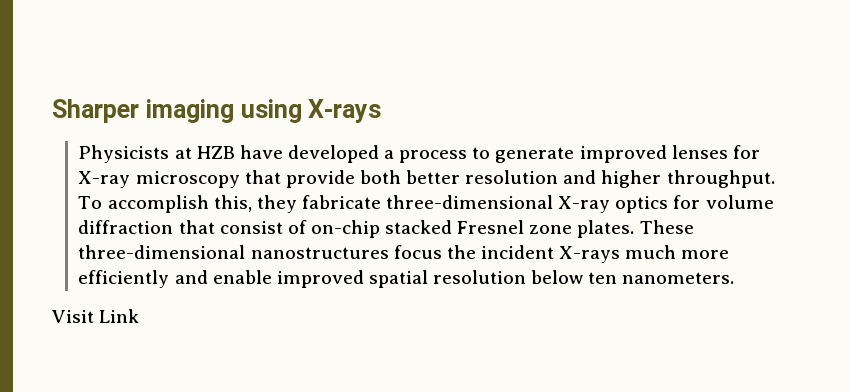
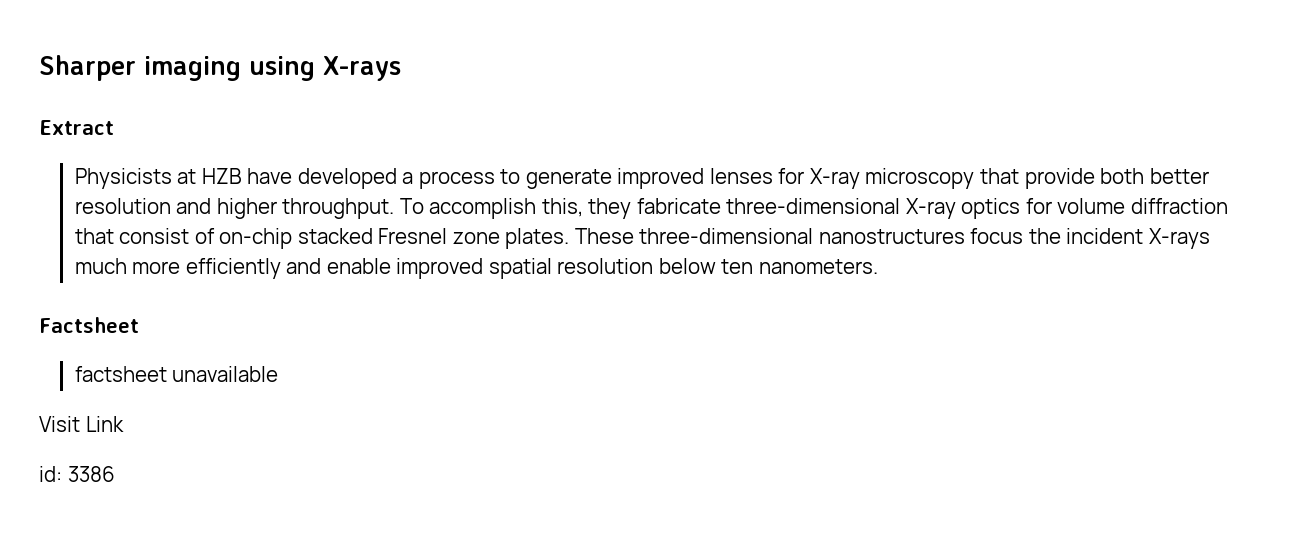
+ Extract
+ Factsheet
+ factsheet unavailable
+ id: 3386

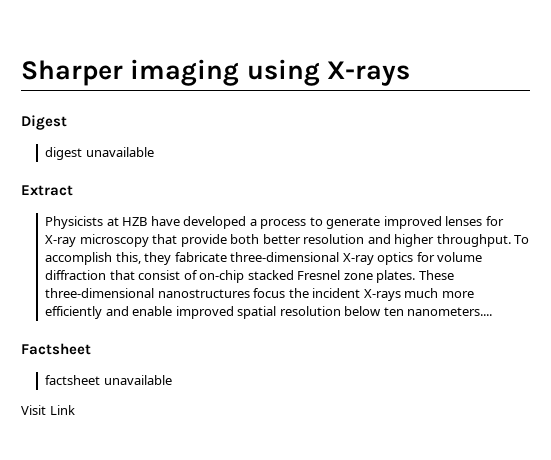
+ Digest
+ digest unavailable
- These three-dimensional nanostructures focus the incident X-rays much more efficiently and enable improved spatial resolution below ten nanometers.
+ These three-dimensional nanostructures focus the incident X-rays much more efficiently and enable improved spatial resolution below ten nanometers....
- id: 3386

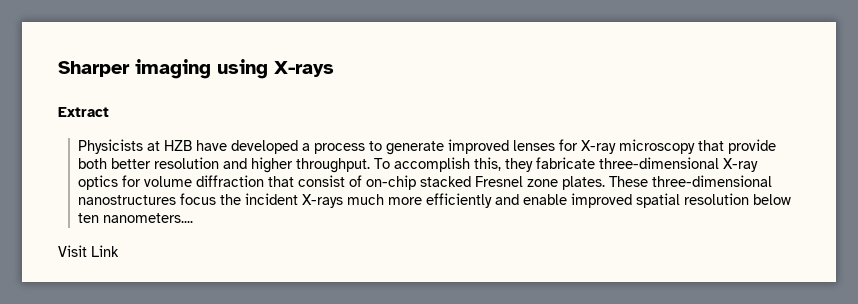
- Digest
- digest unavailable
- Factsheet
- factsheet unavailable

